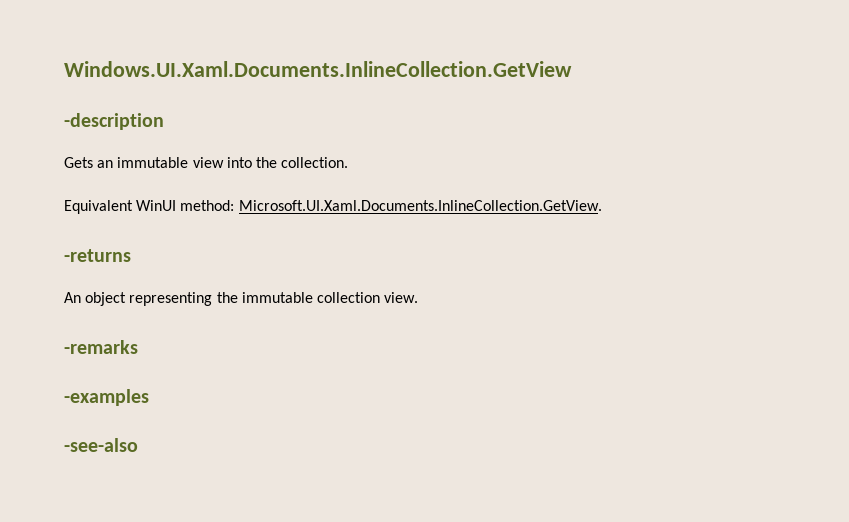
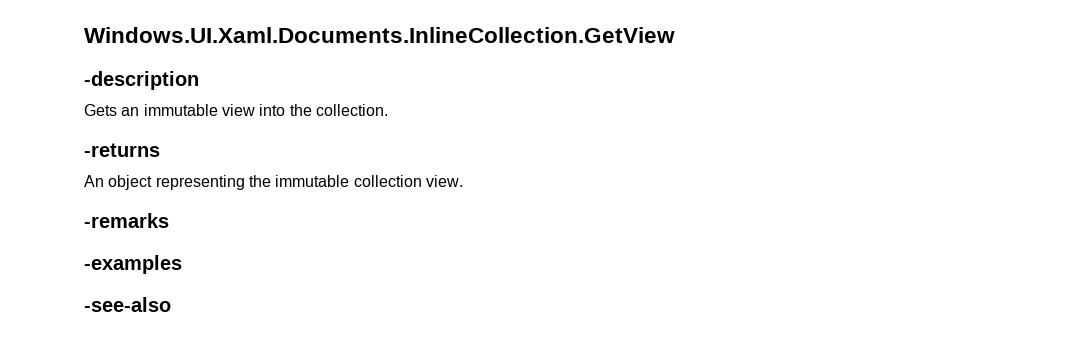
- Equivalent WinUI method: Microsoft.UI.Xaml.Documents.InlineCollection.GetView.

